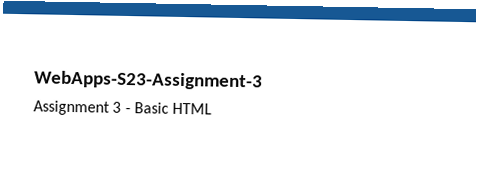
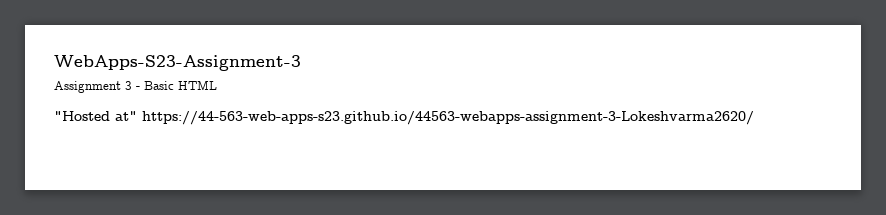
+ "Hosted at" https://44-563-web-apps-s23.github.io/44563-webapps-assignment-3-Lokeshvarma2620/

